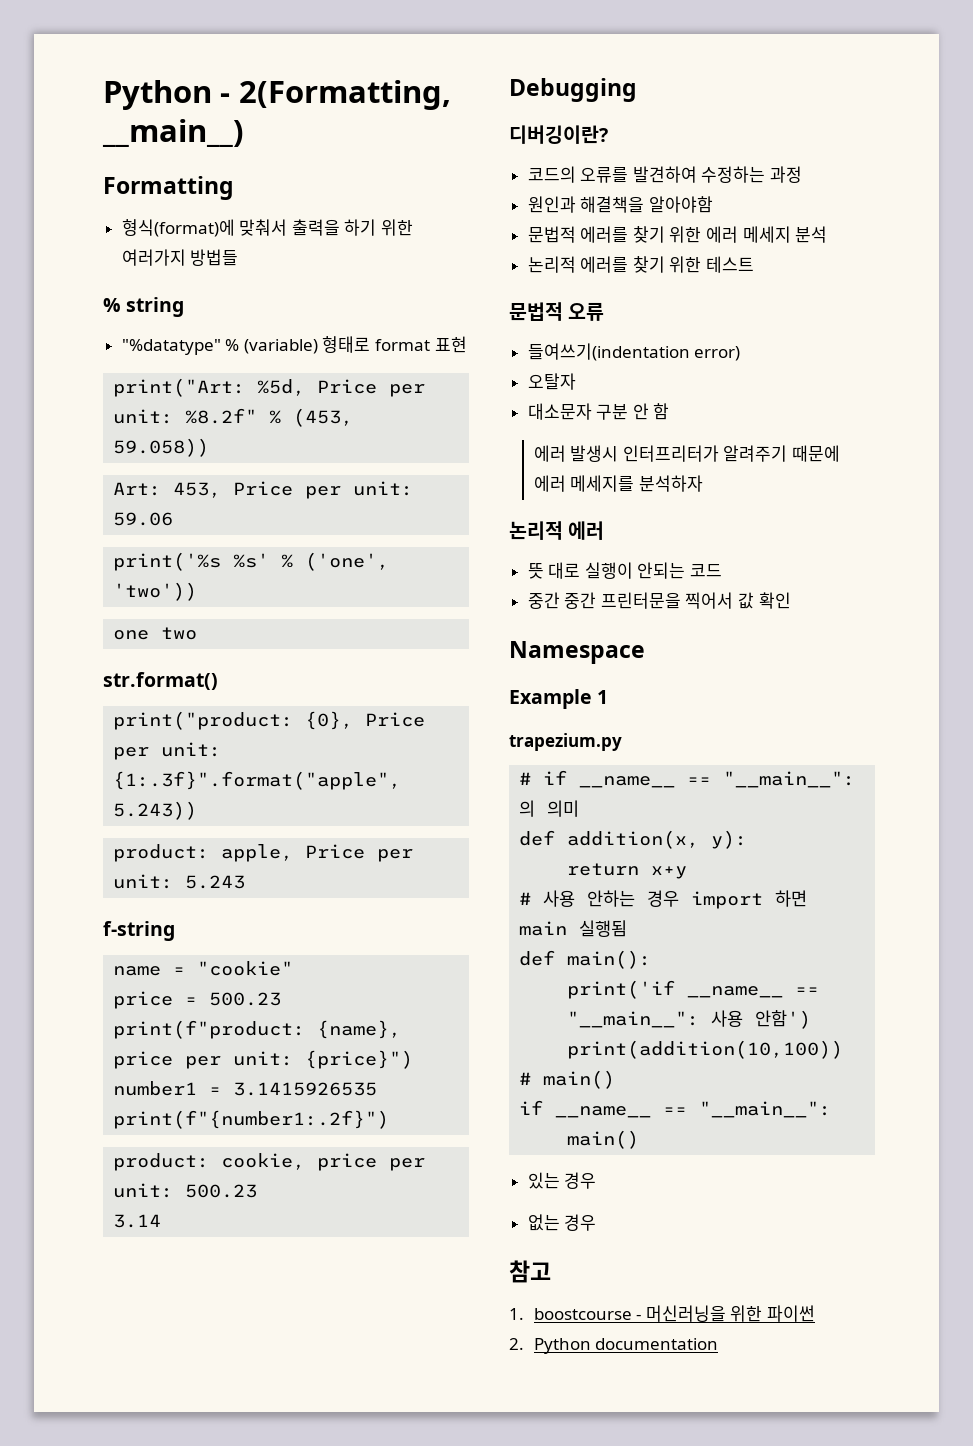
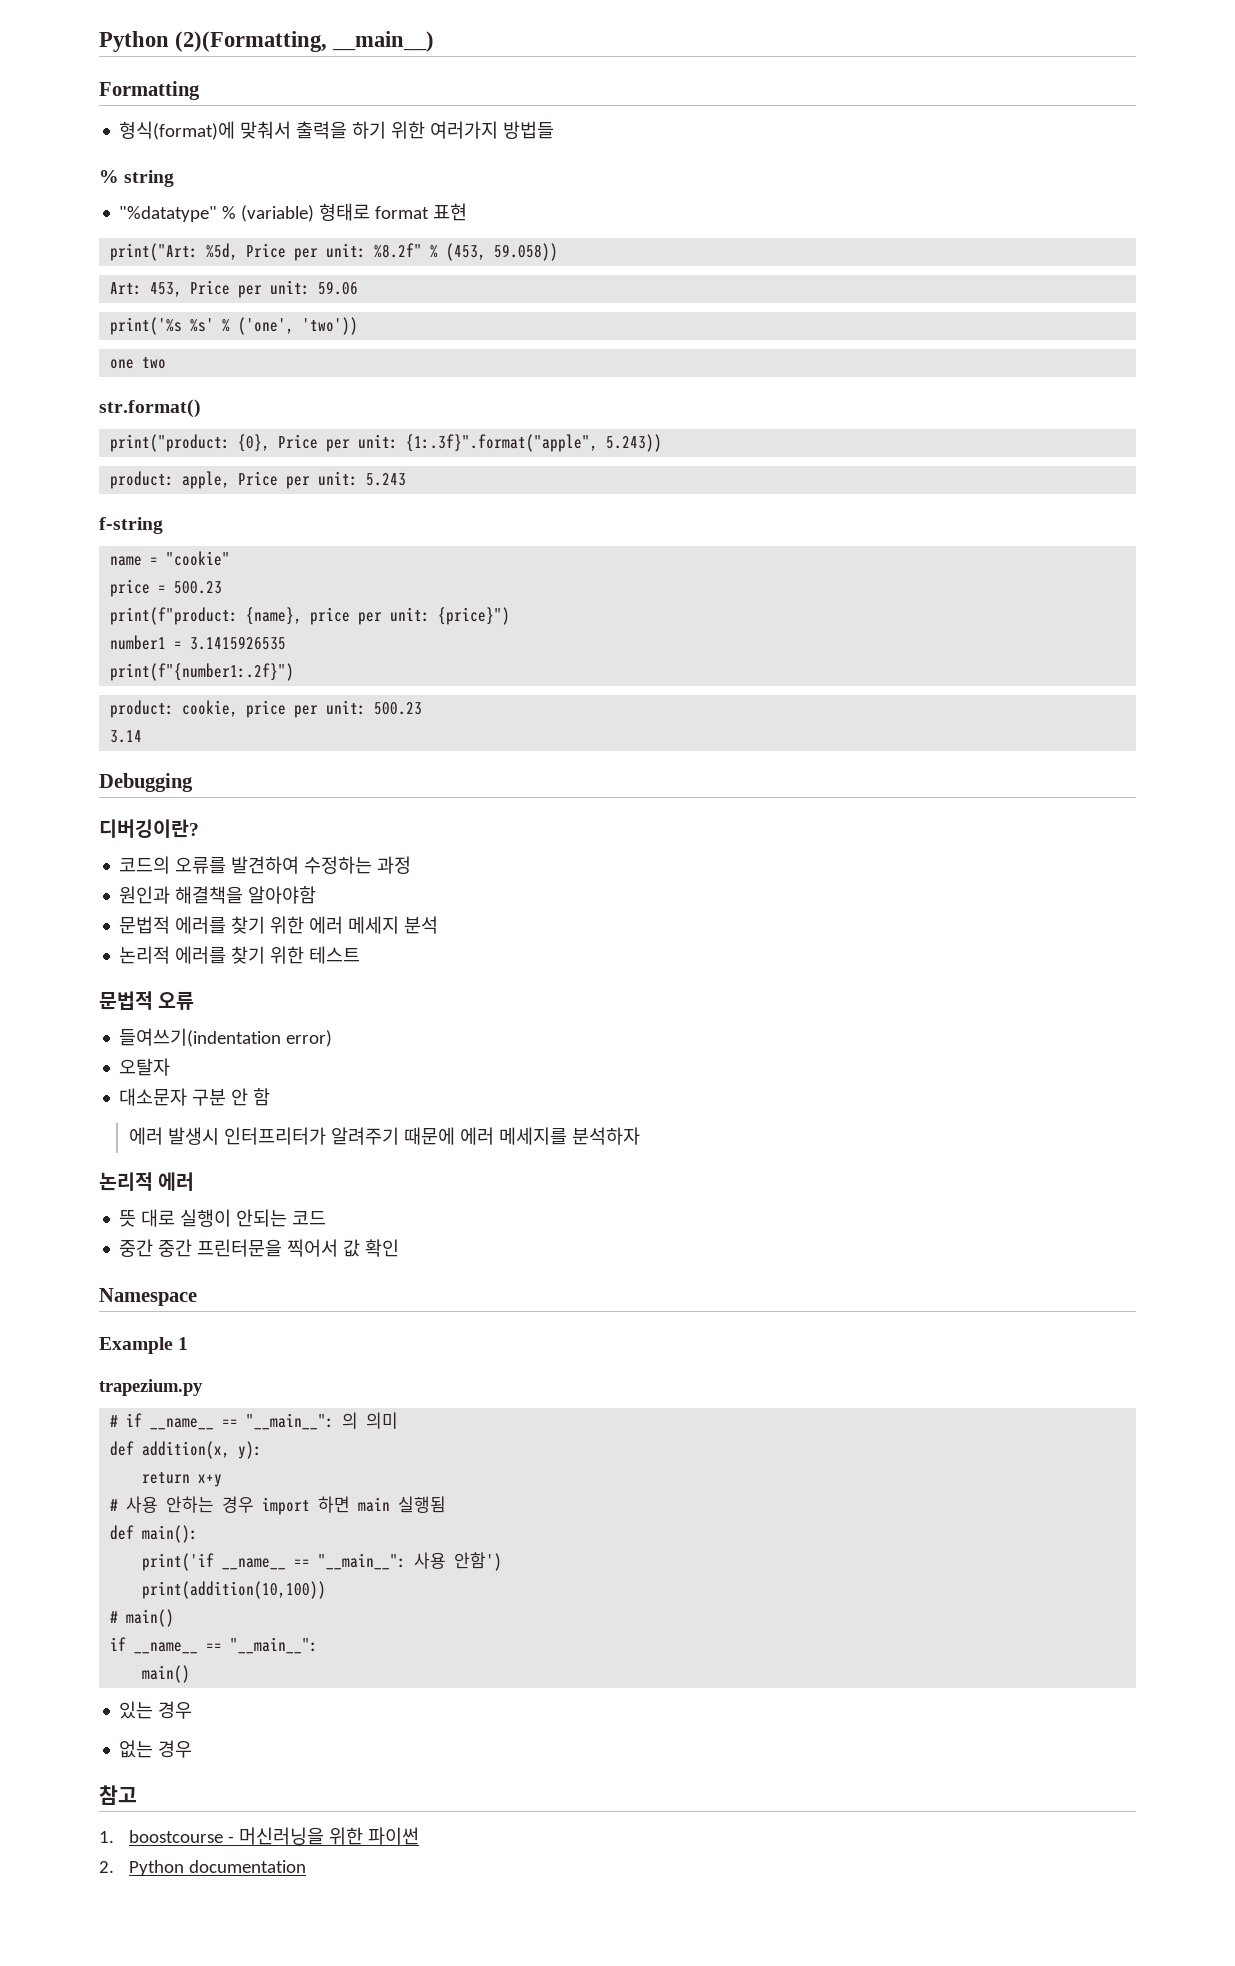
- Python - 2(Formatting, __main__)
+ Python (2)(Formatting, __main__)

